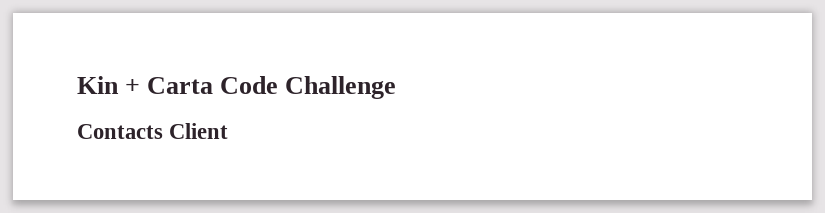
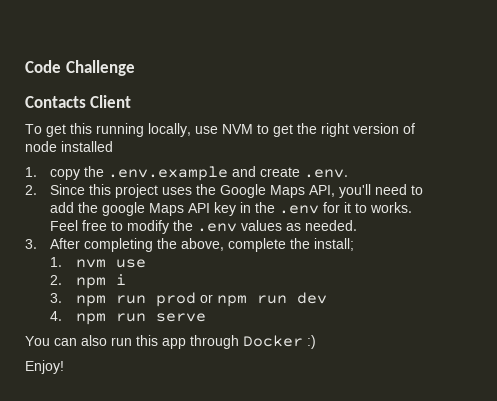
- Kin + Carta Code Challenge
+ Code Challenge
+ To get this running locally, use NVM to get the right version of node installed
+ 1. copy the .env.example and create .env.
+ 2. Since this project uses the Google Maps API, you'll need to add the google Maps API key in the .env for it to works. Feel free to modify the .env values as needed.
+ 3. After completing the above, complete the install;
+ 1. nvm use
+ 2. npm i
+ 3. npm run prod or npm run dev
+ 4. npm run serve
+ You can also run this app through Docker :)
+ Enjoy!

